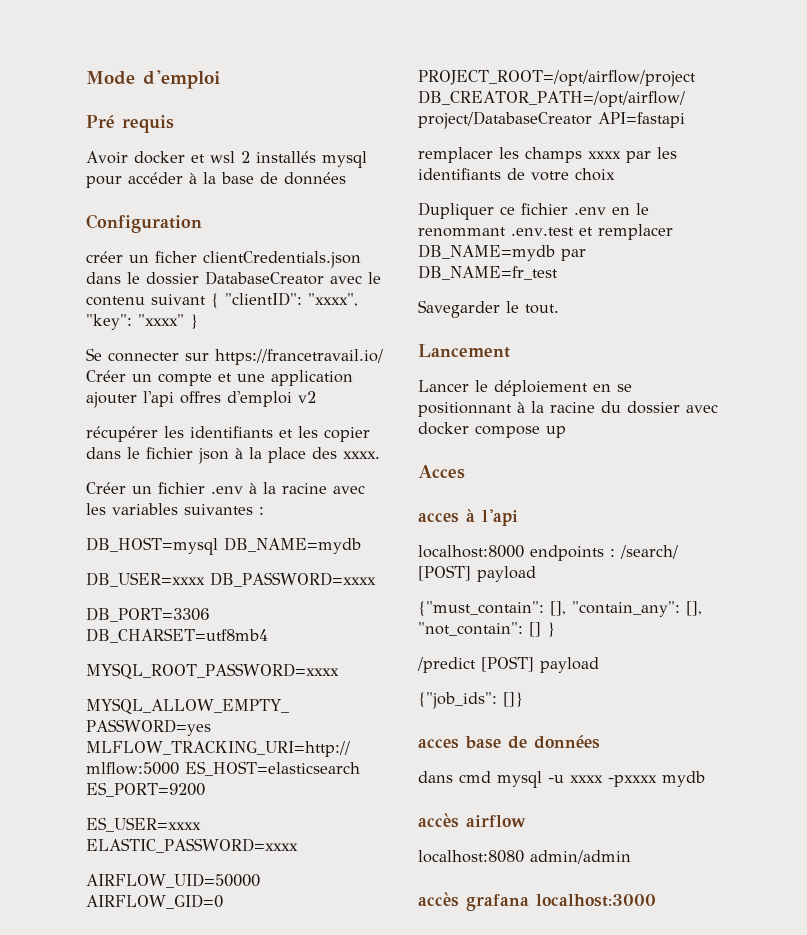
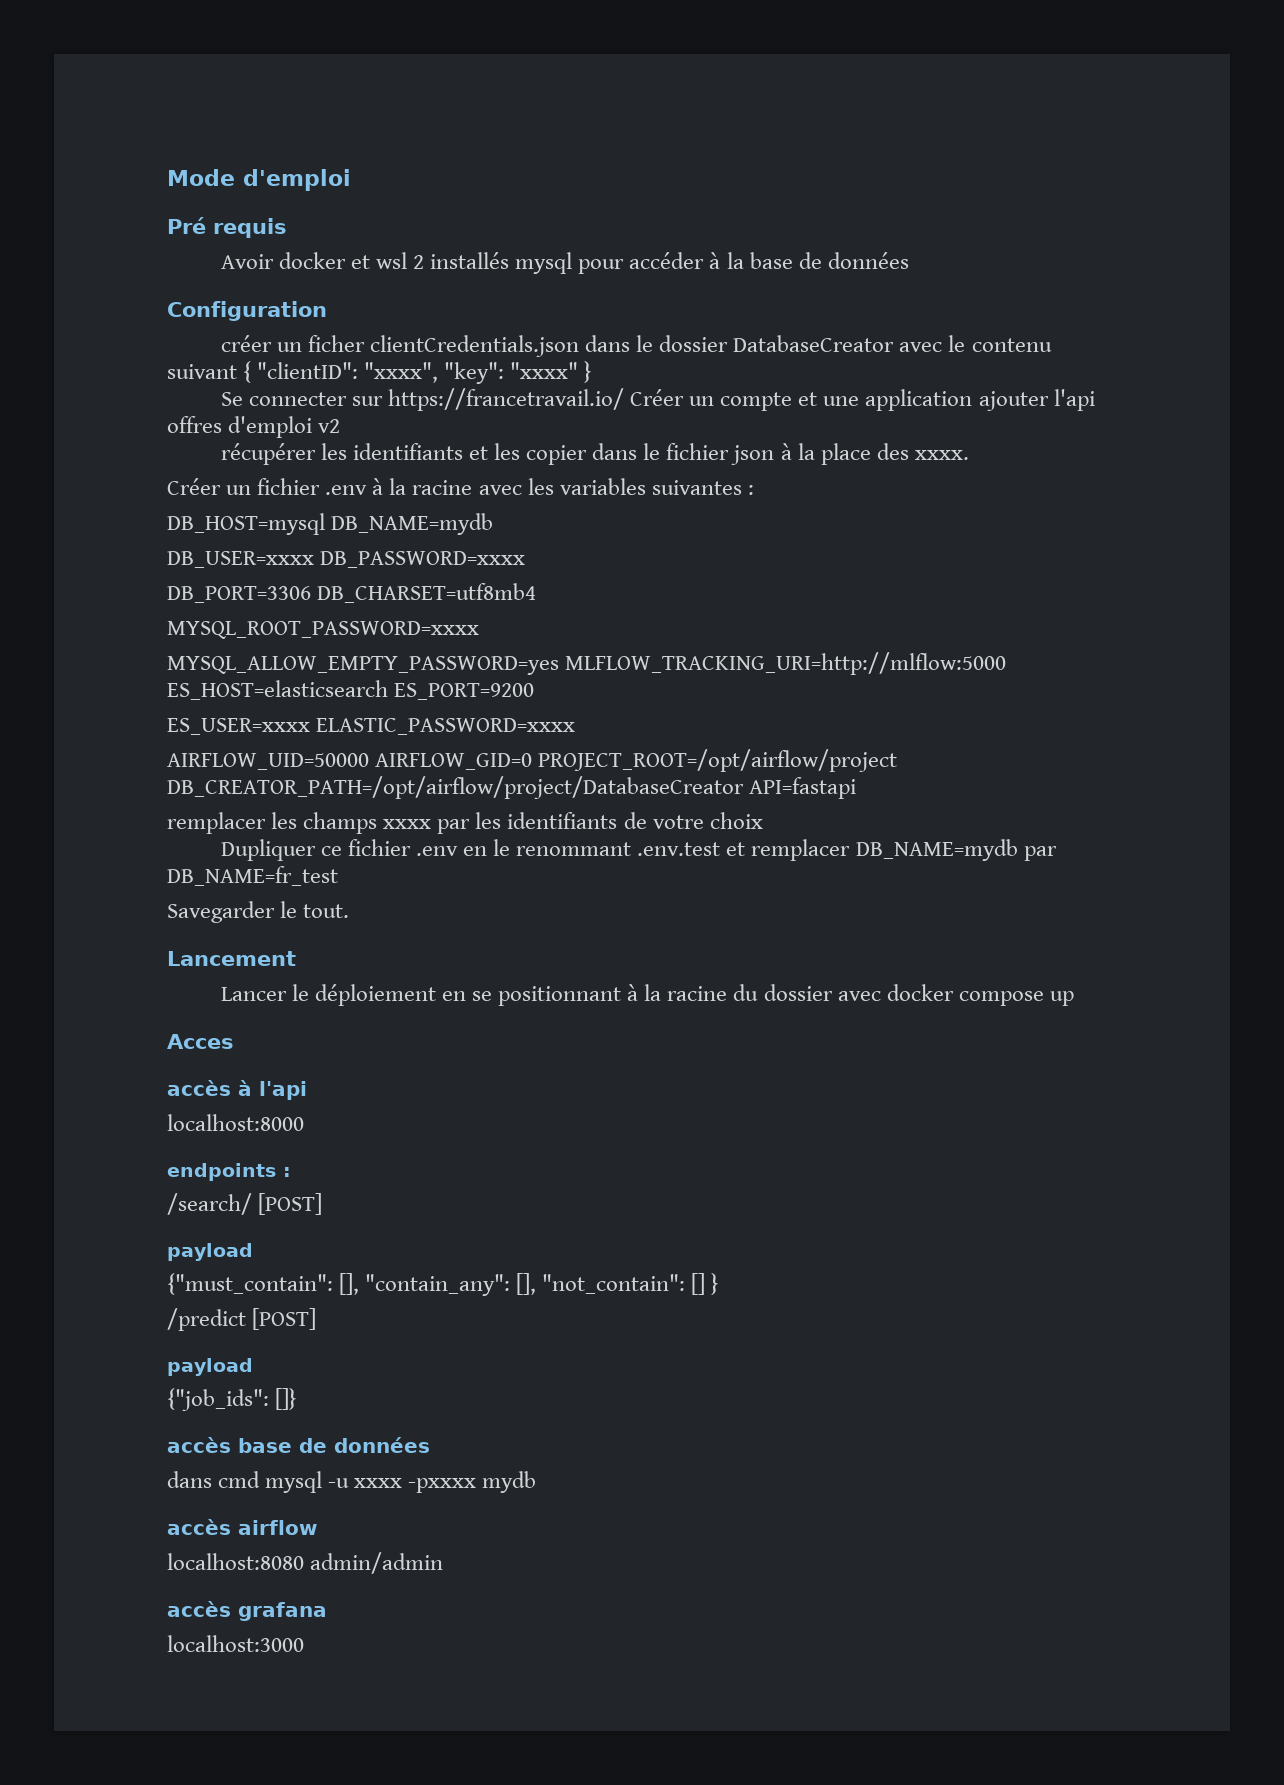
- acces à l'api
+ accès à l'api
- localhost:8000 endpoints : /search/ [POST] payload
+ localhost:8000
+ endpoints :
+ /search/ [POST]
+ payload
- /predict [POST] payload
+ /predict [POST]
+ payload
- acces base de données
+ accès base de données
- accès grafana localhost:3000
+ accès grafana
+ localhost:3000

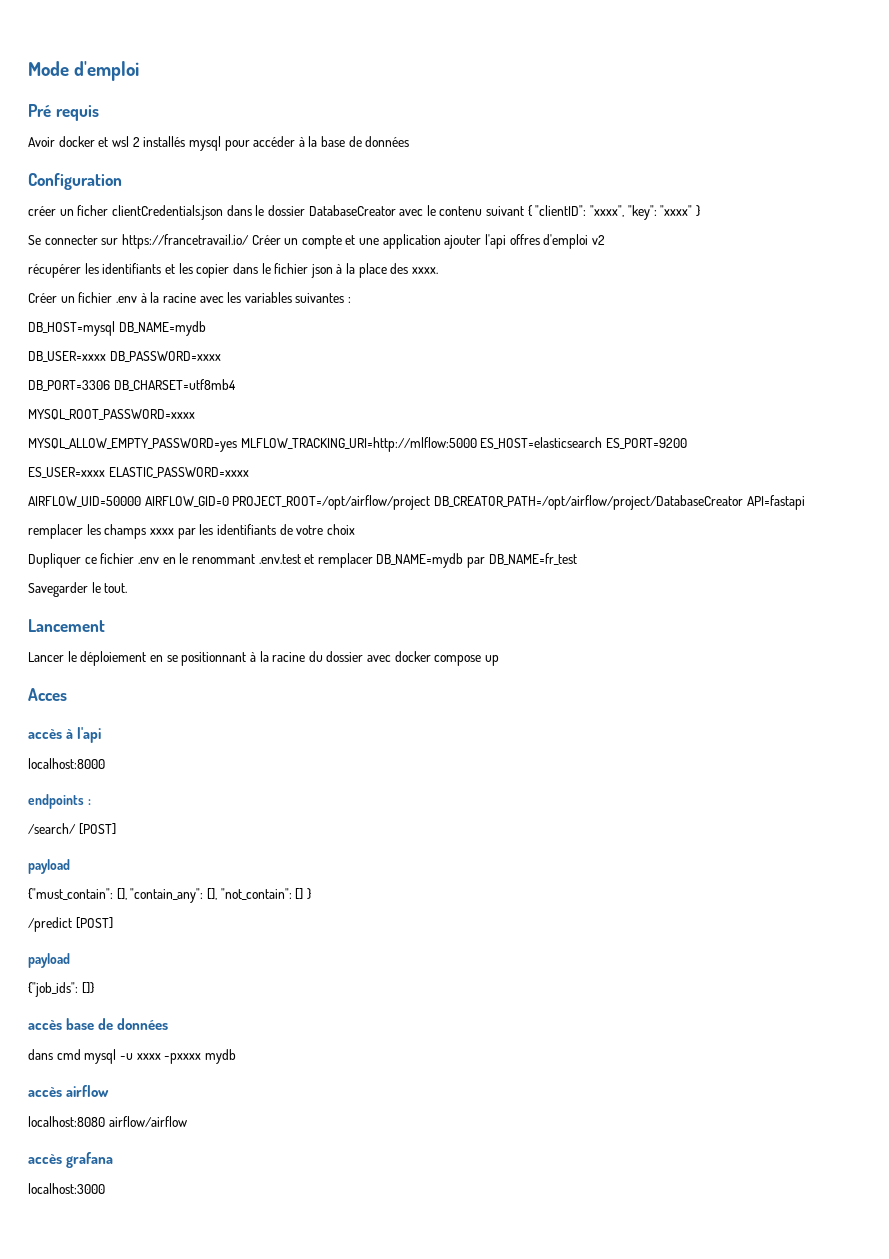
- localhost:8080 admin/admin
+ localhost:8080 airflow/airflow

